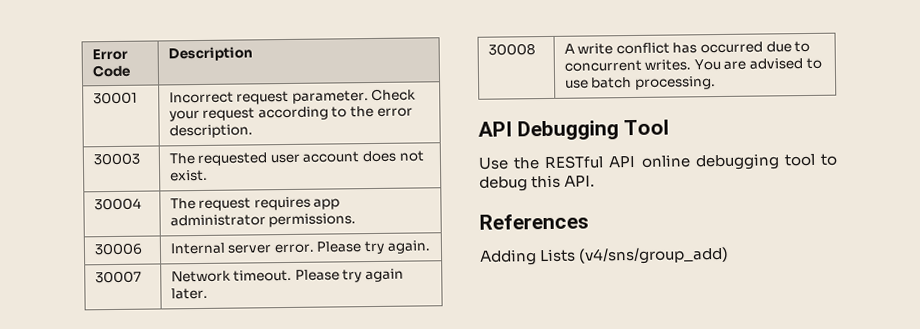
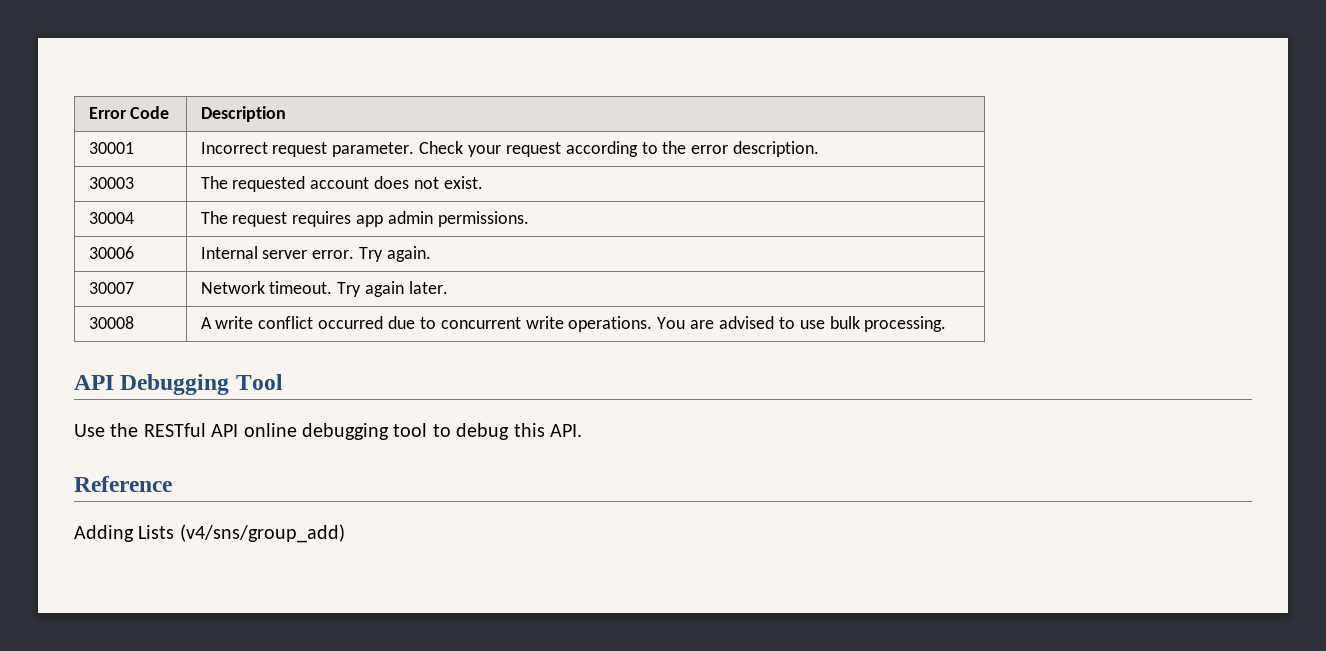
- 30003 | The requested user account does not exist.
+ 30003 | The requested account does not exist.
- 30004 | The request requires app administrator permissions.
+ 30004 | The request requires app admin permissions.
- 30006 | Internal server error. Please try again.
+ 30006 | Internal server error. Try again.
- 30007 | Network timeout. Please try again later.
+ 30007 | Network timeout. Try again later.
- 30008 | A write conflict has occurred due to concurrent writes. You are advised to use batch processing.
+ 30008 | A write conflict occurred due to concurrent write operations. You are advised to use bulk processing.
- References
+ Reference

